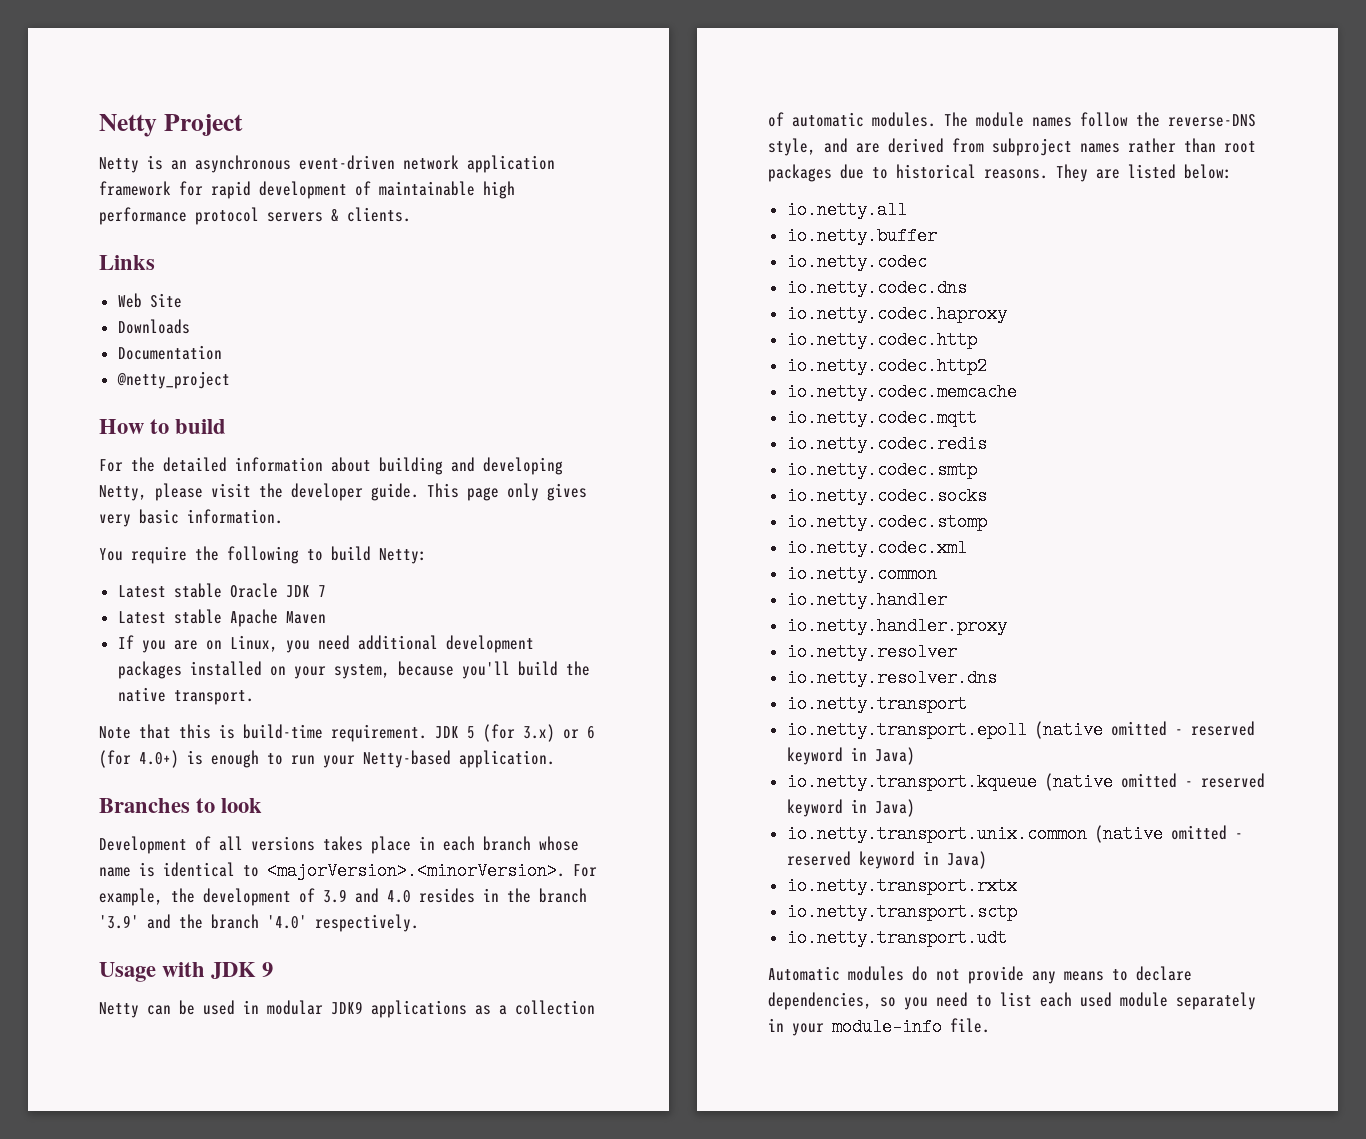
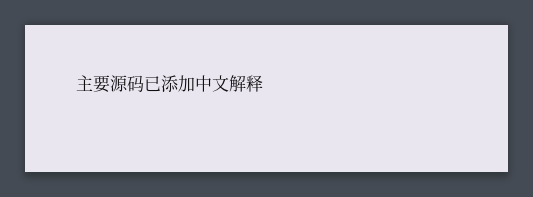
- Netty Project
- Netty is an asynchronous event-driven network application framework for rapid development of maintainable high performance protocol servers & clients.
- Links
- Web Site
- Downloads
- Documentation
- @netty_project
- How to build
- For the detailed information about building and developing Netty, please visit the developer guide. This page only gives very basic information.
- You require the following to build Netty:
- Latest stable Oracle JDK 7
- Latest stable Apache Maven
- If you are on Linux, you need additional development packages installed on your system, because you'll build the native transport.
- Note that this is build-time requirement. JDK 5 (for 3.x) or 6 (for 4.0+) is enough to run your Netty-based application.
- Branches to look
- Development of all versions takes place in each branch whose name is identical to <majorVersion>.<minorVersion>. For example, the development of 3.9 and 4.0 resides in the branch '3.9' and the branch '4.0' respectively.
- Usage with JDK 9
- Netty can be used in modular JDK9 applications as a collection of automatic modules. The module names follow the reverse-DNS style, and are derived from subproject names rather than root packages due to historical reasons. They are listed below:
- io.netty.all
- io.netty.buffer
- io.netty.codec
- io.netty.codec.dns
- io.netty.codec.haproxy
- io.netty.codec.http
- io.netty.codec.http2
- io.netty.codec.memcache
- io.netty.codec.mqtt
- io.netty.codec.redis
- io.netty.codec.smtp
- io.netty.codec.socks
- io.netty.codec.stomp
- io.netty.codec.xml
- io.netty.common
- io.netty.handler
- io.netty.handler.proxy
- io.netty.resolver
- io.netty.resolver.dns
- io.netty.transport
- io.netty.transport.epoll (native omitted - reserved keyword in Java)
- io.netty.transport.kqueue (native omitted - reserved keyword in Java)
- io.netty.transport.unix.common (native omitted - reserved keyword in Java)
- io.netty.transport.rxtx
- io.netty.transport.sctp
- io.netty.transport.udt
- Automatic modules do not provide any means to declare dependencies, so you need to list each used module separately in your module-info file.
+ 主要源码已添加中文解释

